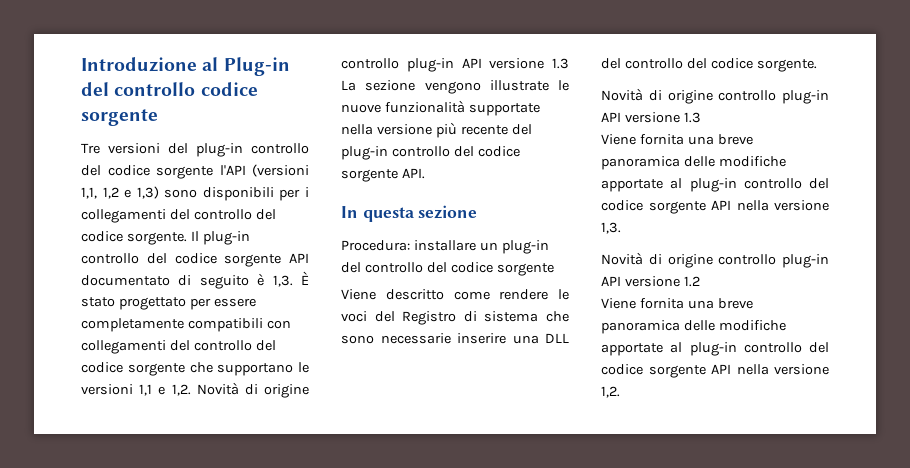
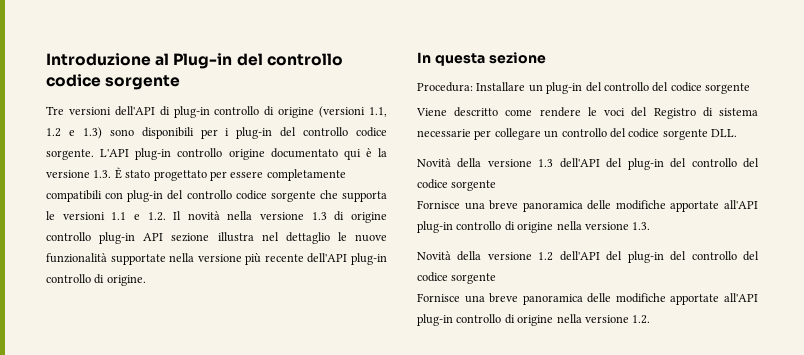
- Tre versioni del plug-in controllo del codice sorgente l'API (versioni 1,1, 1,2 e 1,3) sono disponibili per i collegamenti del controllo del codice sorgente. Il plug-in controllo del codice sorgente API documentato di seguito è 1,3. È stato progettato per essere completamente compatibili con collegamenti del controllo del codice sorgente che supportano le versioni 1,1 e 1,2. Novità di origine controllo plug-in API versione 1.3 La sezione vengono illustrate le nuove funzionalità supportate nella versione più recente del plug-in controllo del codice sorgente API.
+ Tre versioni dell'API di plug-in controllo di origine (versioni 1.1, 1.2 e 1.3) sono disponibili per i plug-in del controllo codice sorgente. L'API plug-in controllo origine documentato qui è la versione 1.3. È stato progettato per essere completamente compatibili con plug-in del controllo codice sorgente che supporta le versioni 1.1 e 1.2. Il novità nella versione 1.3 di origine controllo plug-in API sezione illustra nel dettaglio le nuove funzionalità supportate nella versione più recente dell'API plug-in controllo di origine.
- Procedura: installare un plug-in del controllo del codice sorgente
+ Procedura: Installare un plug-in del controllo del codice sorgente
- Viene descritto come rendere le voci del Registro di sistema che sono necessarie inserire una DLL del controllo del codice sorgente.
- Novità di origine controllo plug-in API versione 1.3
- Viene fornita una breve panoramica delle modifiche apportate al plug-in controllo del codice sorgente API nella versione 1,3.
- Novità di origine controllo plug-in API versione 1.2
- Viene fornita una breve panoramica delle modifiche apportate al plug-in controllo del codice sorgente API nella versione 1,2.
+ Viene descritto come rendere le voci del Registro di sistema necessarie per collegare un controllo del codice sorgente DLL.
+ Novità della versione 1.3 dell'API del plug-in del controllo del codice sorgente
+ Fornisce una breve panoramica delle modifiche apportate all'API plug-in controllo di origine nella versione 1.3.
+ Novità della versione 1.2 dell'API del plug-in del controllo del codice sorgente
+ Fornisce una breve panoramica delle modifiche apportate all'API plug-in controllo di origine nella versione 1.2.

